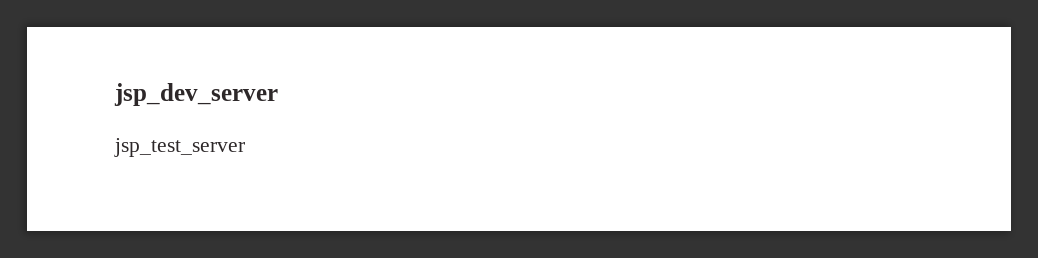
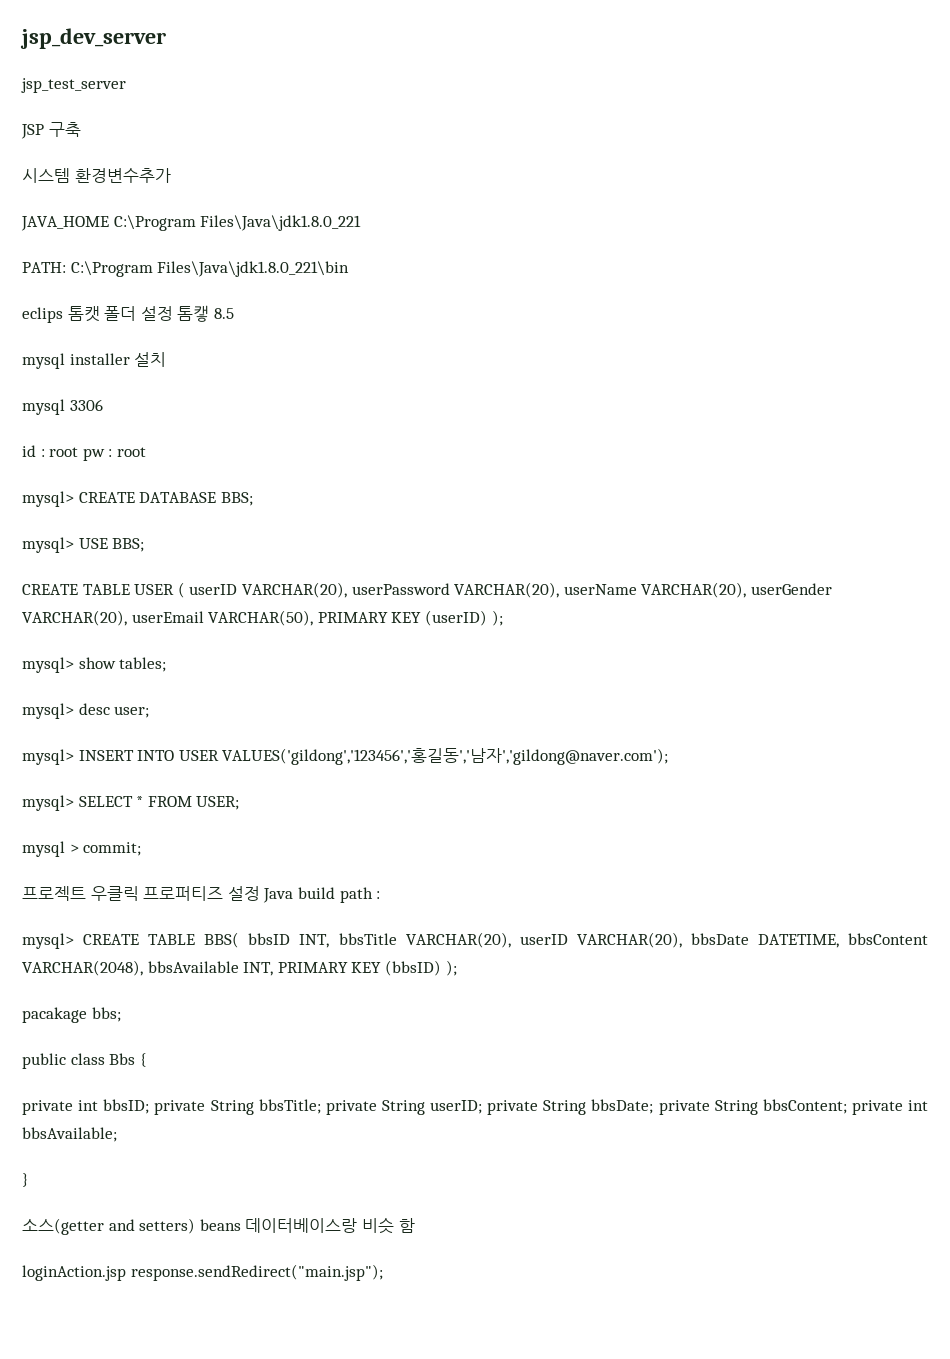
+ JSP 구축
+ 시스템 환경변수추가
+ JAVA_HOME C:\Program Files\Java\jdk1.8.0_221
+ PATH: C:\Program Files\Java\jdk1.8.0_221\bin
+ eclips 톰캣 폴더 설정 톰캫 8.5
+ mysql installer 설치
+ mysql 3306
+ id : root pw : root
+ mysql> CREATE DATABASE BBS;
+ mysql> USE BBS;
+ CREATE TABLE USER ( userID VARCHAR(20), userPassword VARCHAR(20), userName VARCHAR(20), userGender VARCHAR(20), userEmail VARCHAR(50), PRIMARY KEY (userID) );
+ mysql> show tables;
+ mysql> desc user;
+ mysql> INSERT INTO USER VALUES('gildong','123456','홍길동','남자','gildong@naver.com');
+ mysql> SELECT * FROM USER;
+ mysql > commit;
+ 프로젝트 우클릭 프로퍼티즈 설정 Java build path :
+ mysql> CREATE TABLE BBS( bbsID INT, bbsTitle VARCHAR(20), userID VARCHAR(20), bbsDate DATETIME, bbsContent VARCHAR(2048), bbsAvailable INT, PRIMARY KEY (bbsID) );
+ pacakage bbs;
+ public class Bbs {
+ private int bbsID; private String bbsTitle; private String userID; private String bbsDate; private String bbsContent; private int bbsAvailable;
+ }
+ 소스(getter and setters) beans 데이터베이스랑 비슷 함
+ loginAction.jsp response.sendRedirect("main.jsp");

